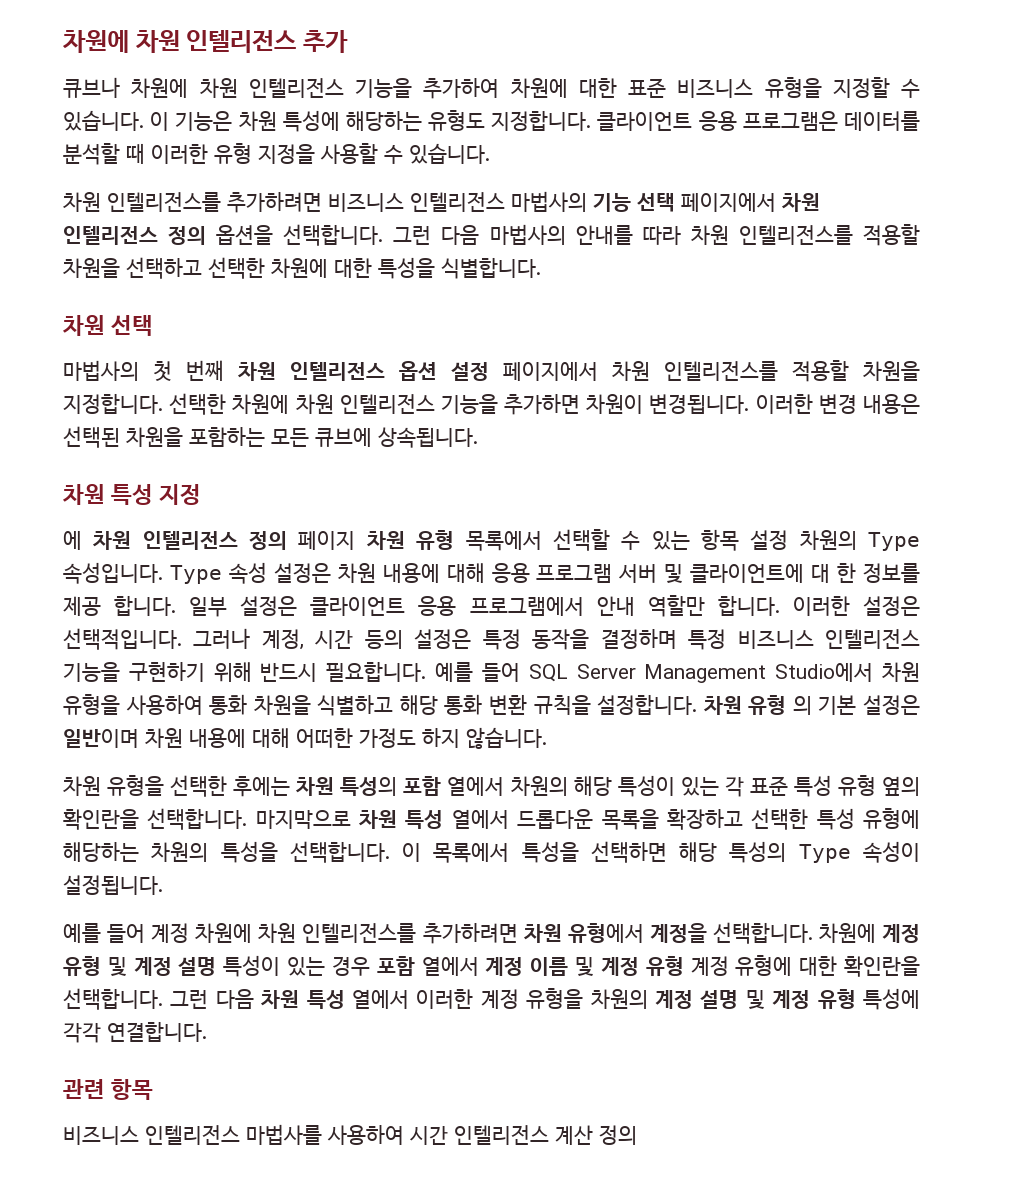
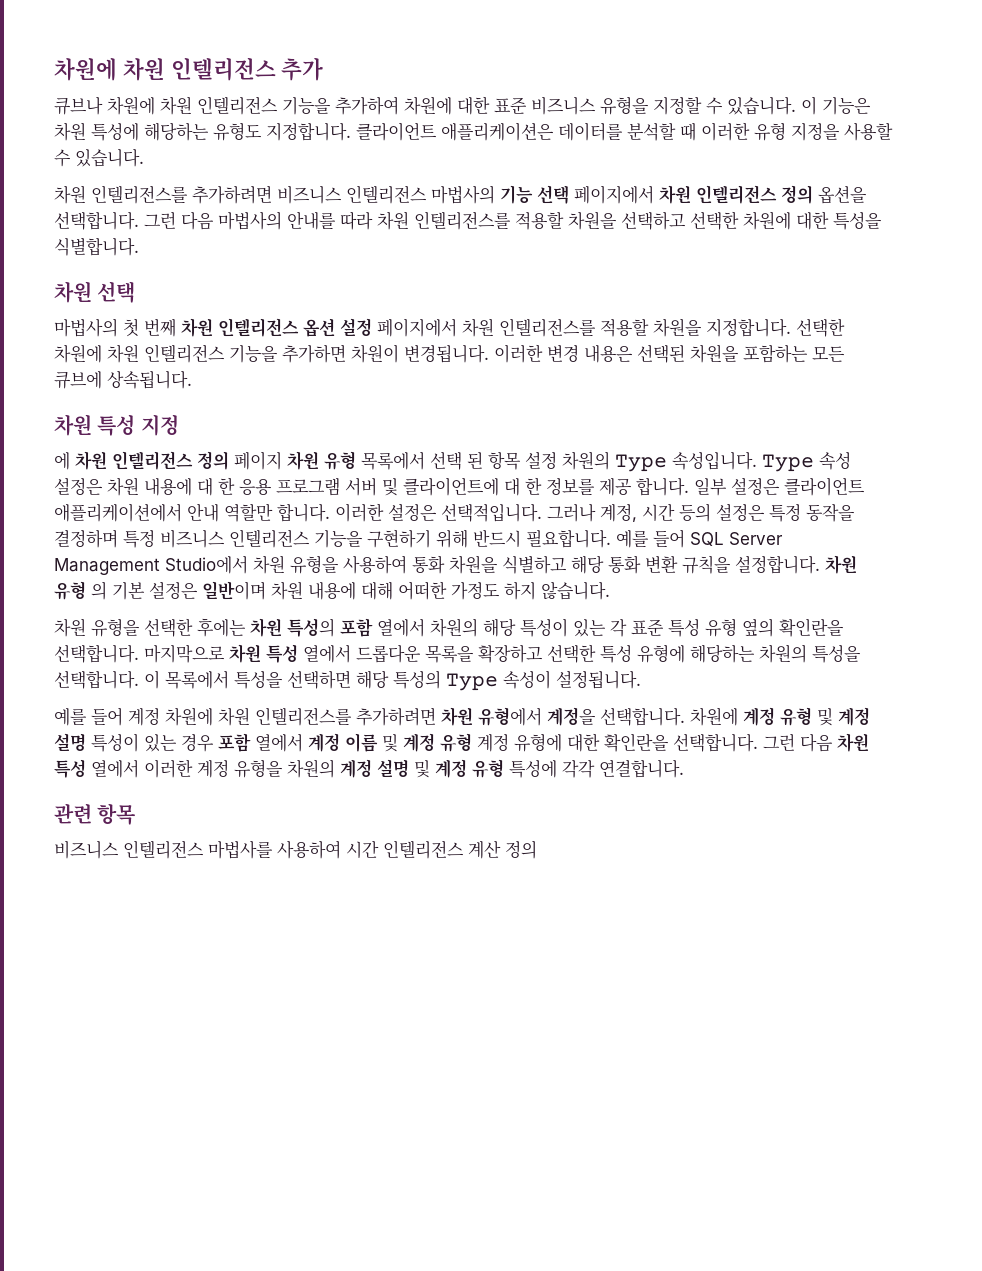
- 클라이언트 응용 프로그램은 데이터를 분석할 때 이러한 유형 지정을 사용할 수 있습니다.
+ 클라이언트 애플리케이션은 데이터를 분석할 때 이러한 유형 지정을 사용할 수 있습니다.
- 에 차원 인텔리전스 정의 페이지 차원 유형 목록에서 선택할 수 있는 항목 설정 차원의 Type 속성입니다.
+ 에 차원 인텔리전스 정의 페이지 차원 유형 목록에서 선택 된 항목 설정 차원의 Type 속성입니다.
- Type 속성 설정은 차원 내용에 대해 응용 프로그램 서버 및 클라이언트에 대 한 정보를 제공 합니다.
+ Type 속성 설정은 차원 내용에 대 한 응용 프로그램 서버 및 클라이언트에 대 한 정보를 제공 합니다.
- 일부 설정은 클라이언트 응용 프로그램에서 안내 역할만 합니다.
+ 일부 설정은 클라이언트 애플리케이션에서 안내 역할만 합니다.

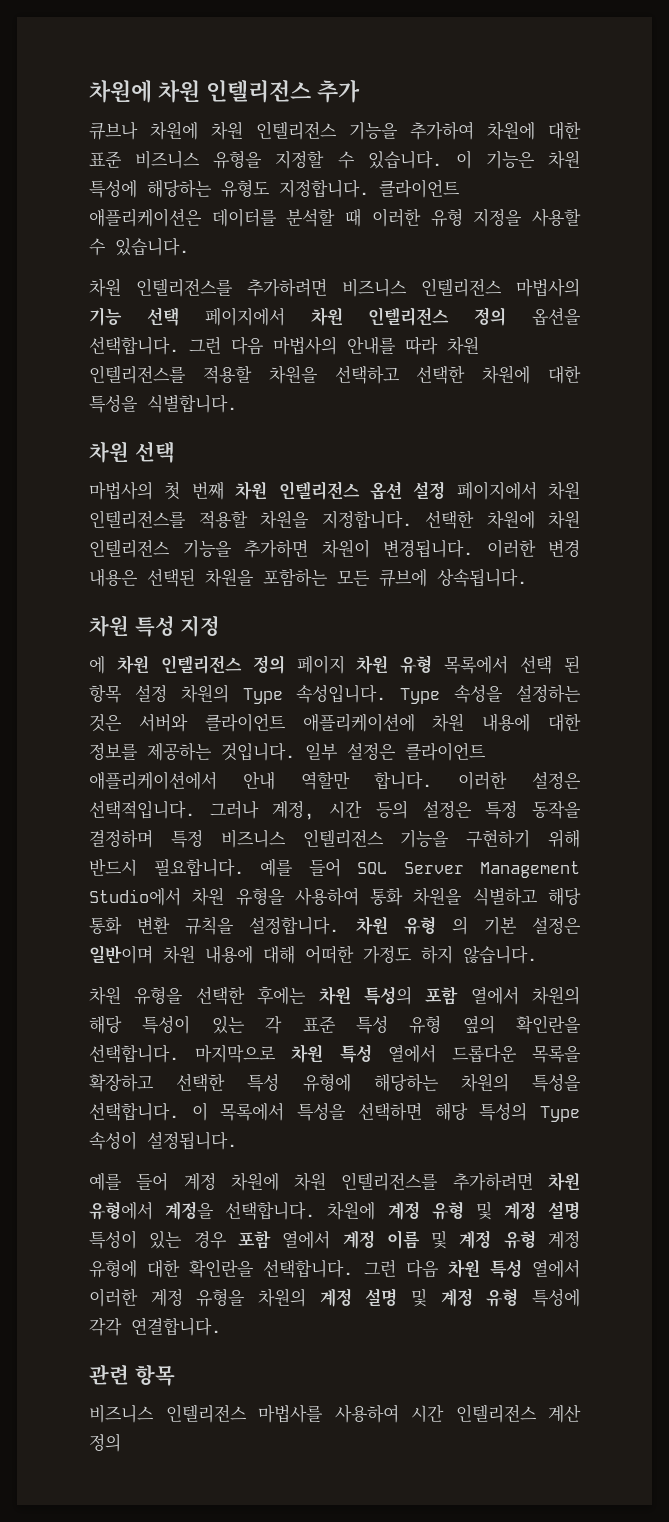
- Type 속성 설정은 차원 내용에 대 한 응용 프로그램 서버 및 클라이언트에 대 한 정보를 제공 합니다.
+ Type 속성을 설정하는 것은 서버와 클라이언트 애플리케이션에 차원 내용에 대한 정보를 제공하는 것입니다.

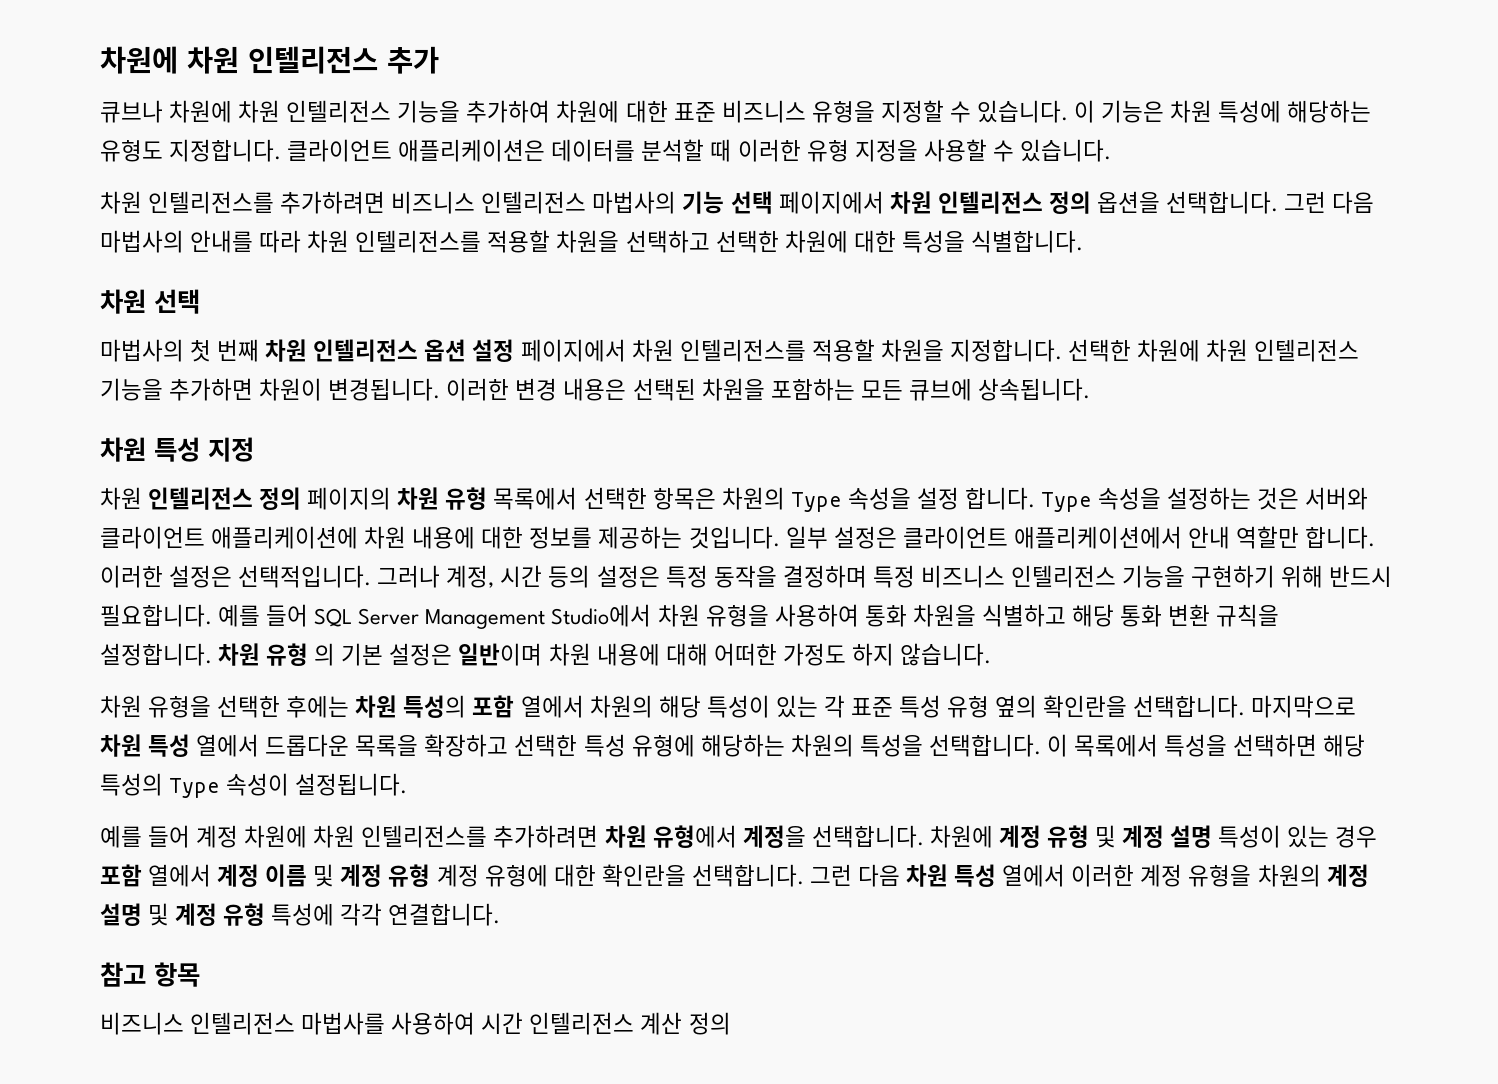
- 에 차원 인텔리전스 정의 페이지 차원 유형 목록에서 선택 된 항목 설정 차원의 Type 속성입니다.
+ 차원 인텔리전스 정의 페이지의 차원 유형 목록에서 선택한 항목은 차원의 Type 속성을 설정 합니다.
- 관련 항목
+ 참고 항목

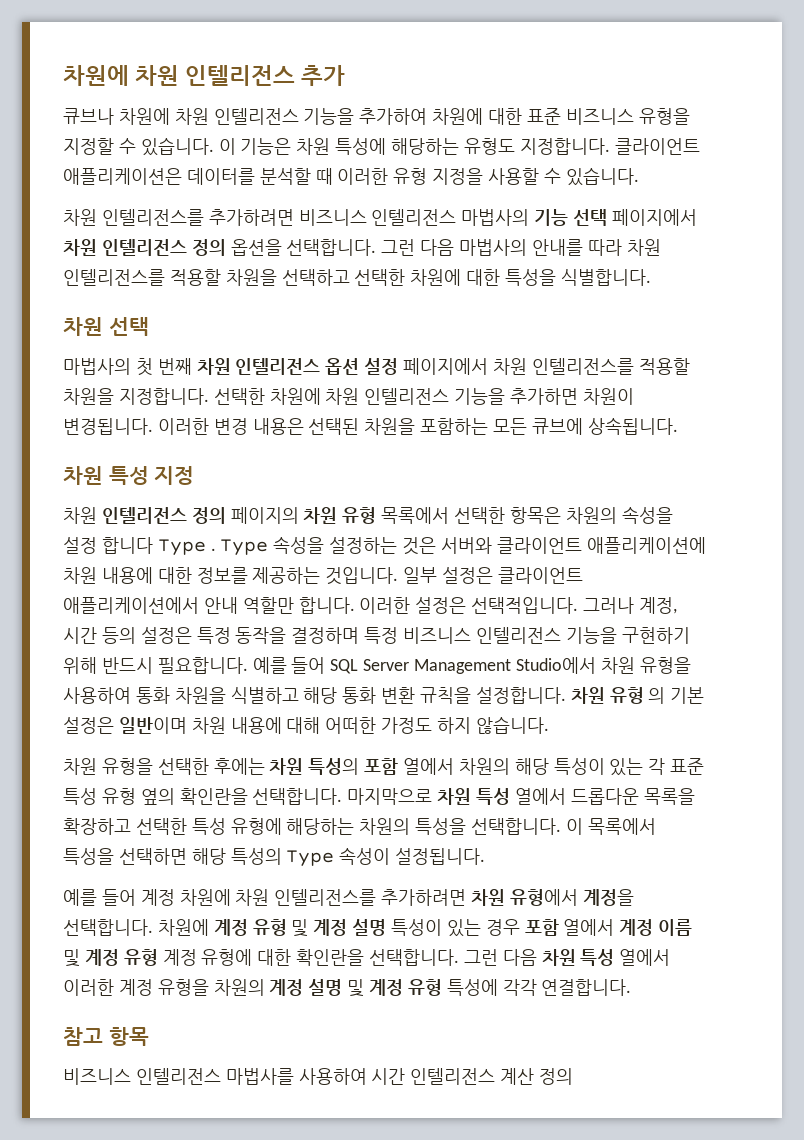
- 차원 인텔리전스 정의 페이지의 차원 유형 목록에서 선택한 항목은 차원의 Type 속성을 설정 합니다.
+ 차원 인텔리전스 정의 페이지의 차원 유형 목록에서 선택한 항목은 차원의 속성을 설정 합니다 Type .

